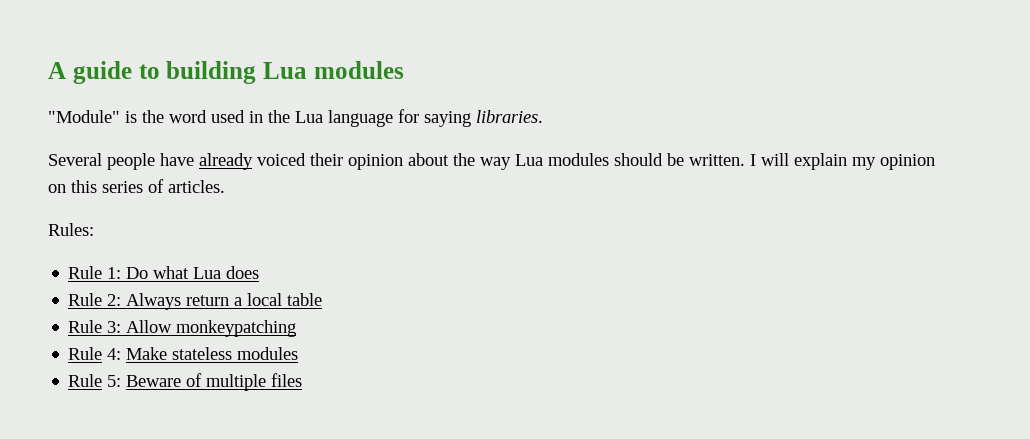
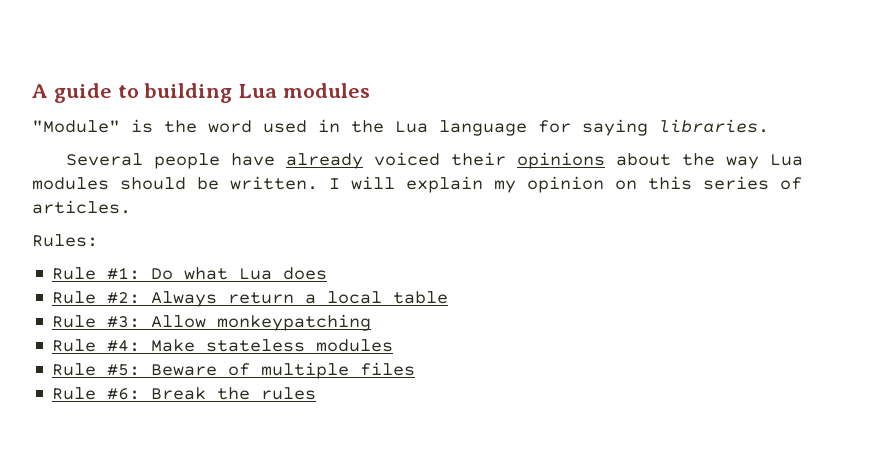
- Several people have already voiced their opinion about the way Lua modules should be written.
+ Several people have already voiced their opinions about the way Lua modules should be written.
- Rule 1: Do what Lua does
+ Rule #1: Do what Lua does
- Rule 2: Always return a local table
+ Rule #2: Always return a local table
- Rule 3: Allow monkeypatching
+ Rule #3: Allow monkeypatching
- Rule 4: Make stateless modules
+ Rule #4: Make stateless modules
- Rule 5: Beware of multiple files
+ Rule #5: Beware of multiple files
+ Rule #6: Break the rules

